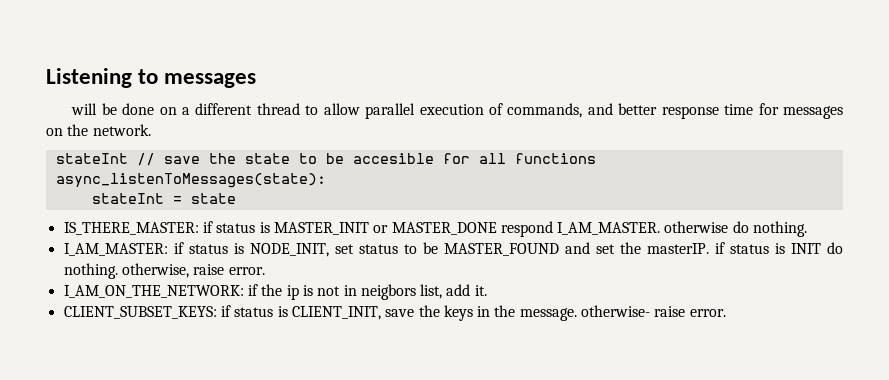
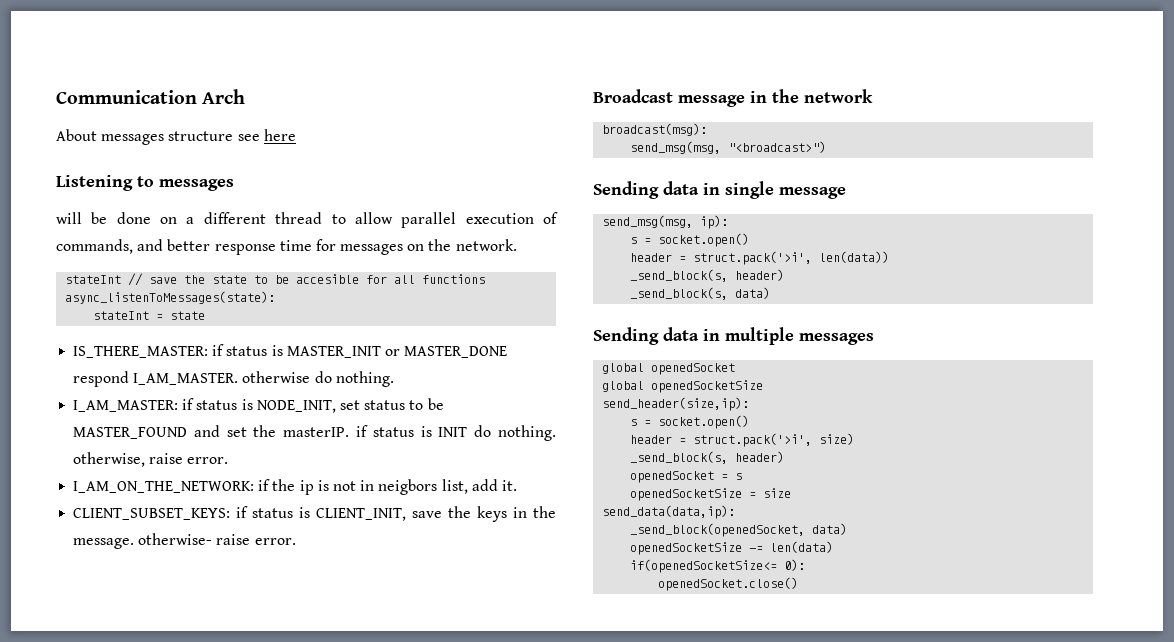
+ Communication Arch
+ About messages structure see here
+ Broadcast message in the network
+ broadcast(msg):
+ send_msg(msg, "<broadcast>")
+ Sending data in single message
+ send_msg(msg, ip):
+ s = socket.open()
+ header = struct.pack('>i', len(data))
+ _send_block(s, header)
+ _send_block(s, data)
+ Sending data in multiple messages
+ global openedSocket
+ global openedSocketSize
+ send_header(size,ip):
+ s = socket.open()
+ header = struct.pack('>i', size)
+ _send_block(s, header)
+ openedSocket = s
+ openedSocketSize = size
+ send_data(data,ip):
+ _send_block(openedSocket, data)
+ openedSocketSize -= len(data)
+ if(openedSocketSize<= 0):
+ openedSocket.close()

